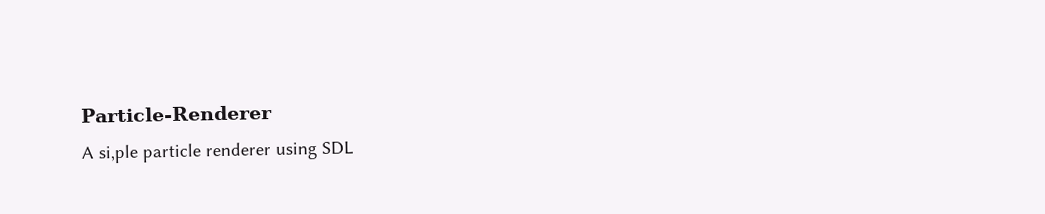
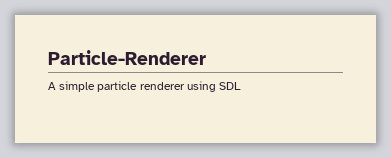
- A si,ple particle renderer using SDL
+ A simple particle renderer using SDL

